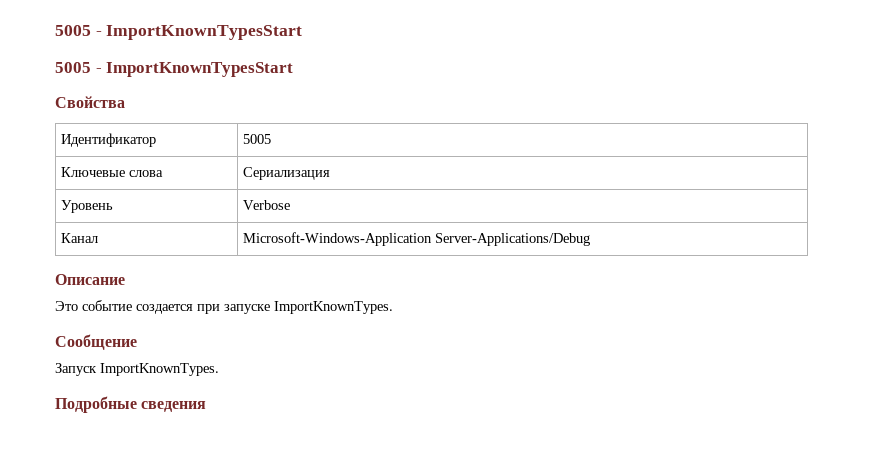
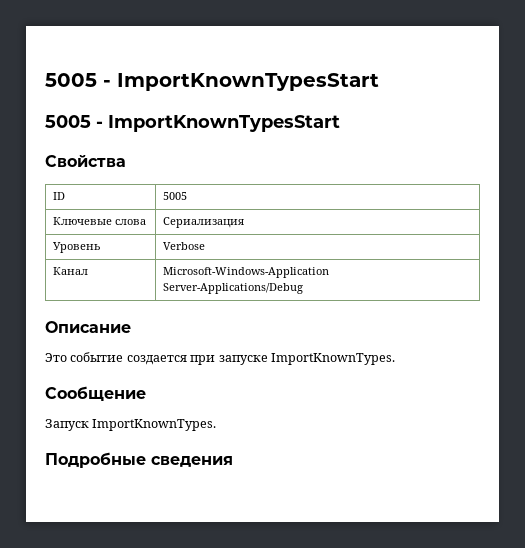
- Идентификатор | 5005
+ ID | 5005

